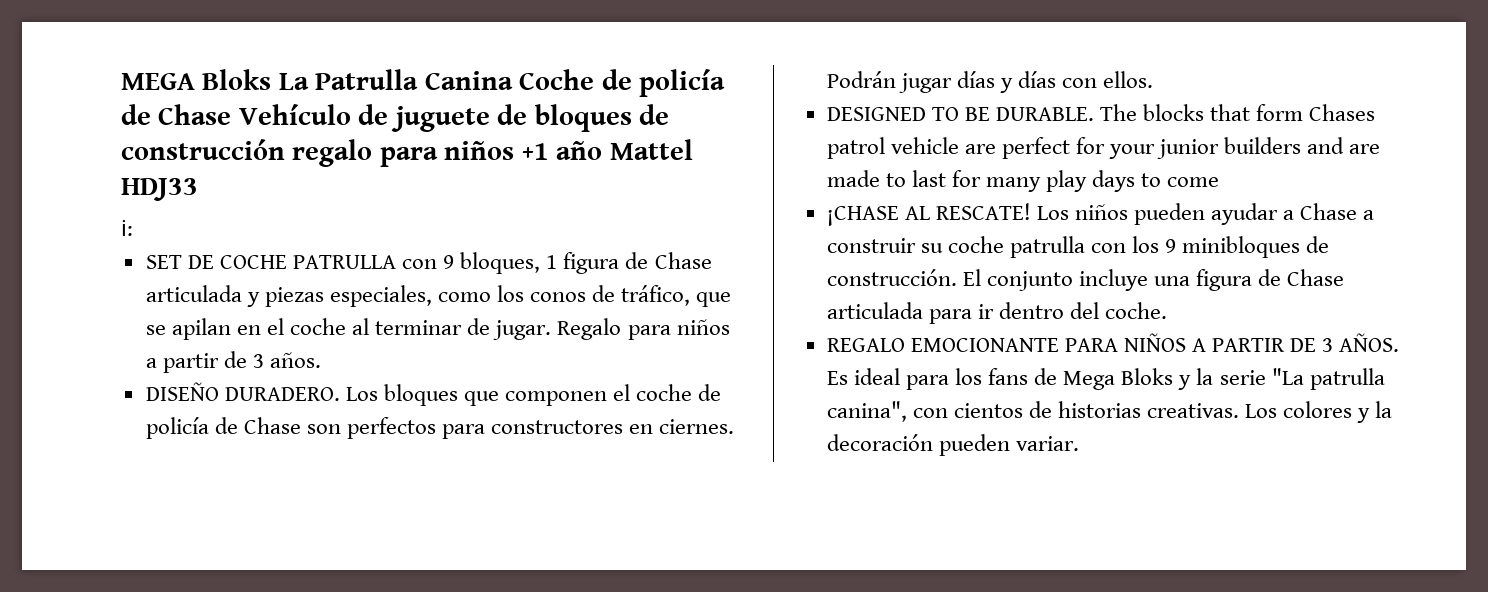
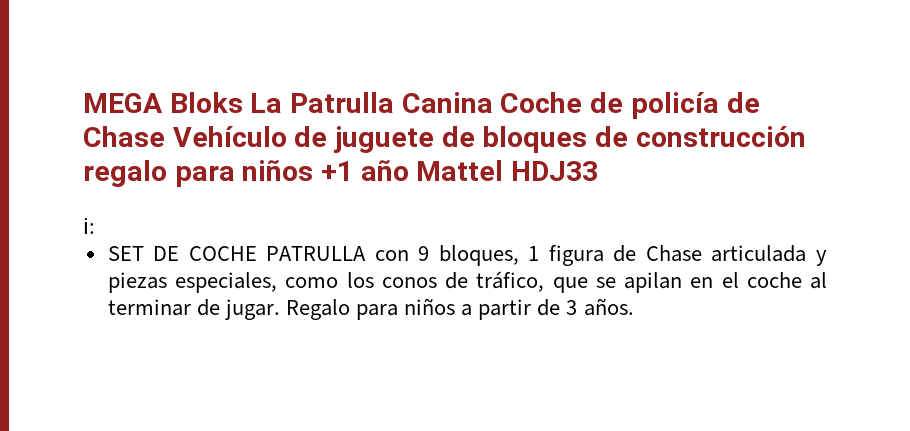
- DISEÑO DURADERO. Los bloques que componen el coche de policía de Chase son perfectos para constructores en ciernes. Podrán jugar días y días con ellos.
- DESIGNED TO BE DURABLE. The blocks that form Chases patrol vehicle are perfect for your junior builders and are made to last for many play days to come
- ¡CHASE AL RESCATE! Los niños pueden ayudar a Chase a construir su coche patrulla con los 9 minibloques de construcción. El conjunto incluye una figura de Chase articulada para ir dentro del coche.
- REGALO EMOCIONANTE PARA NIÑOS A PARTIR DE 3 AÑOS. Es ideal para los fans de Mega Bloks y la serie "La patrulla canina", con cientos de historias creativas. Los colores y la decoración pueden variar.

